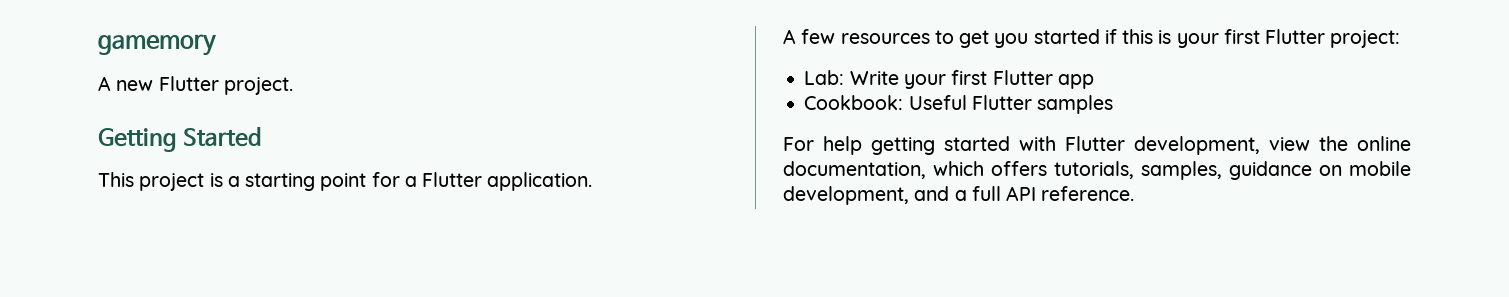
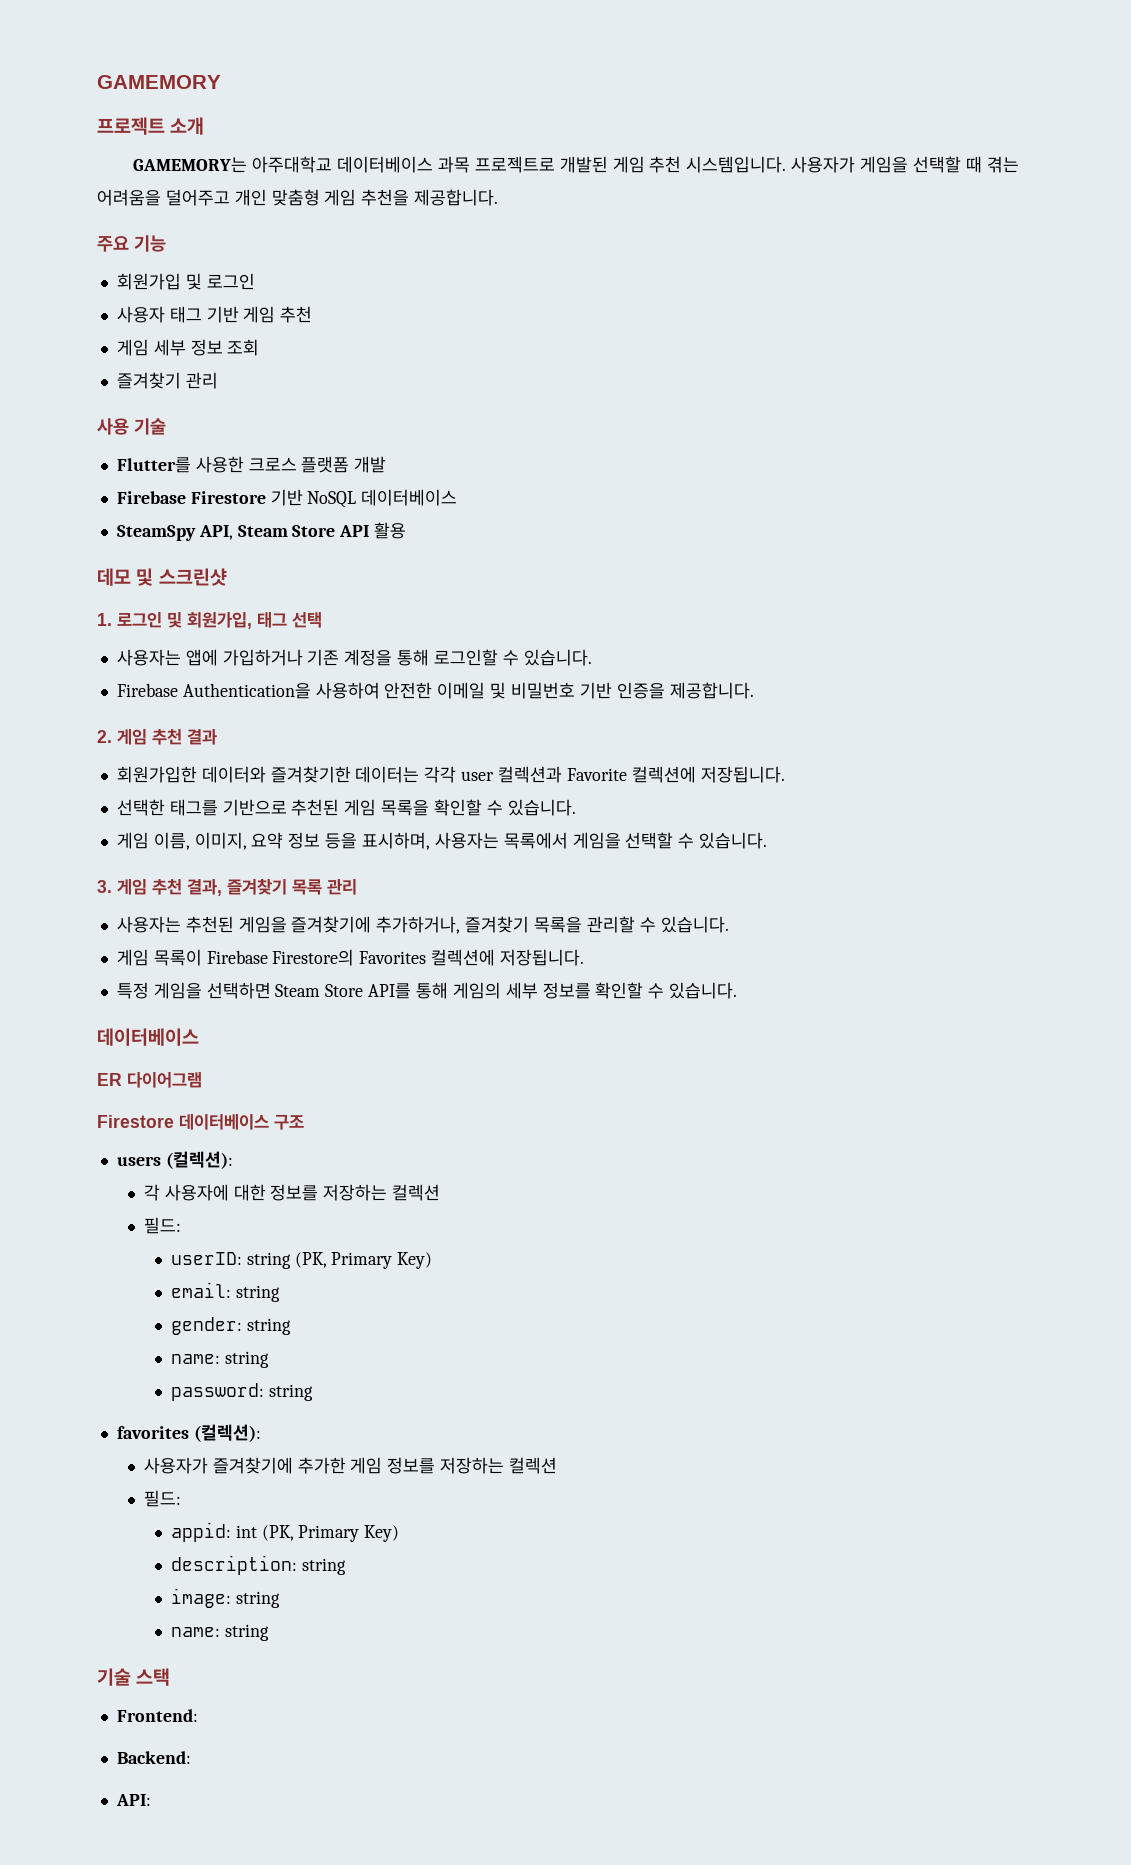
- gamemory
- A new Flutter project.
- Getting Started
- This project is a starting point for a Flutter application.
- A few resources to get you started if this is your first Flutter project:
- Lab: Write your first Flutter app
- Cookbook: Useful Flutter samples
- For help getting started with Flutter development, view the online documentation, which offers tutorials, samples, guidance on mobile development, and a full API reference.
+ GAMEMORY
+ 프로젝트 소개
+ GAMEMORY는 아주대학교 데이터베이스 과목 프로젝트로 개발된 게임 추천 시스템입니다. 사용자가 게임을 선택할 때 겪는 어려움을 덜어주고 개인 맞춤형 게임 추천을 제공합니다.
+ 주요 기능
+ 회원가입 및 로그인
+ 사용자 태그 기반 게임 추천
+ 게임 세부 정보 조회
+ 즐겨찾기 관리
+ 사용 기술
+ Flutter를 사용한 크로스 플랫폼 개발
+ Firebase Firestore 기반 NoSQL 데이터베이스
+ SteamSpy API, Steam Store API 활용
+ 데모 및 스크린샷
+ 1. 로그인 및 회원가입, 태그 선택
+ 사용자는 앱에 가입하거나 기존 계정을 통해 로그인할 수 있습니다.
+ Firebase Authentication을 사용하여 안전한 이메일 및 비밀번호 기반 인증을 제공합니다.
+ 2. 게임 추천 결과
+ 회원가입한 데이터와 즐겨찾기한 데이터는 각각 user 컬렉션과 Favorite 컬렉션에 저장됩니다.
+ 선택한 태그를 기반으로 추천된 게임 목록을 확인할 수 있습니다.
+ 게임 이름, 이미지, 요약 정보 등을 표시하며, 사용자는 목록에서 게임을 선택할 수 있습니다.
+ 3. 게임 추천 결과, 즐겨찾기 목록 관리
+ 사용자는 추천된 게임을 즐겨찾기에 추가하거나, 즐겨찾기 목록을 관리할 수 있습니다.
+ 게임 목록이 Firebase Firestore의 Favorites 컬렉션에 저장됩니다.
+ 특정 게임을 선택하면 Steam Store API를 통해 게임의 세부 정보를 확인할 수 있습니다.
+ 데이터베이스
+ ER 다이어그램
+ Firestore 데이터베이스 구조
+ users (컬렉션):
+ 각 사용자에 대한 정보를 저장하는 컬렉션
+ 필드:
+ userID: string (PK, Primary Key)
+ email: string
+ gender: string
+ name: string
+ password: string
+ favorites (컬렉션):
+ 사용자가 즐겨찾기에 추가한 게임 정보를 저장하는 컬렉션
+ 필드:
+ appid: int (PK, Primary Key)
+ description: string
+ image: string
+ name: string
+ 기술 스택
+ Frontend:
+ Backend:
+ API:

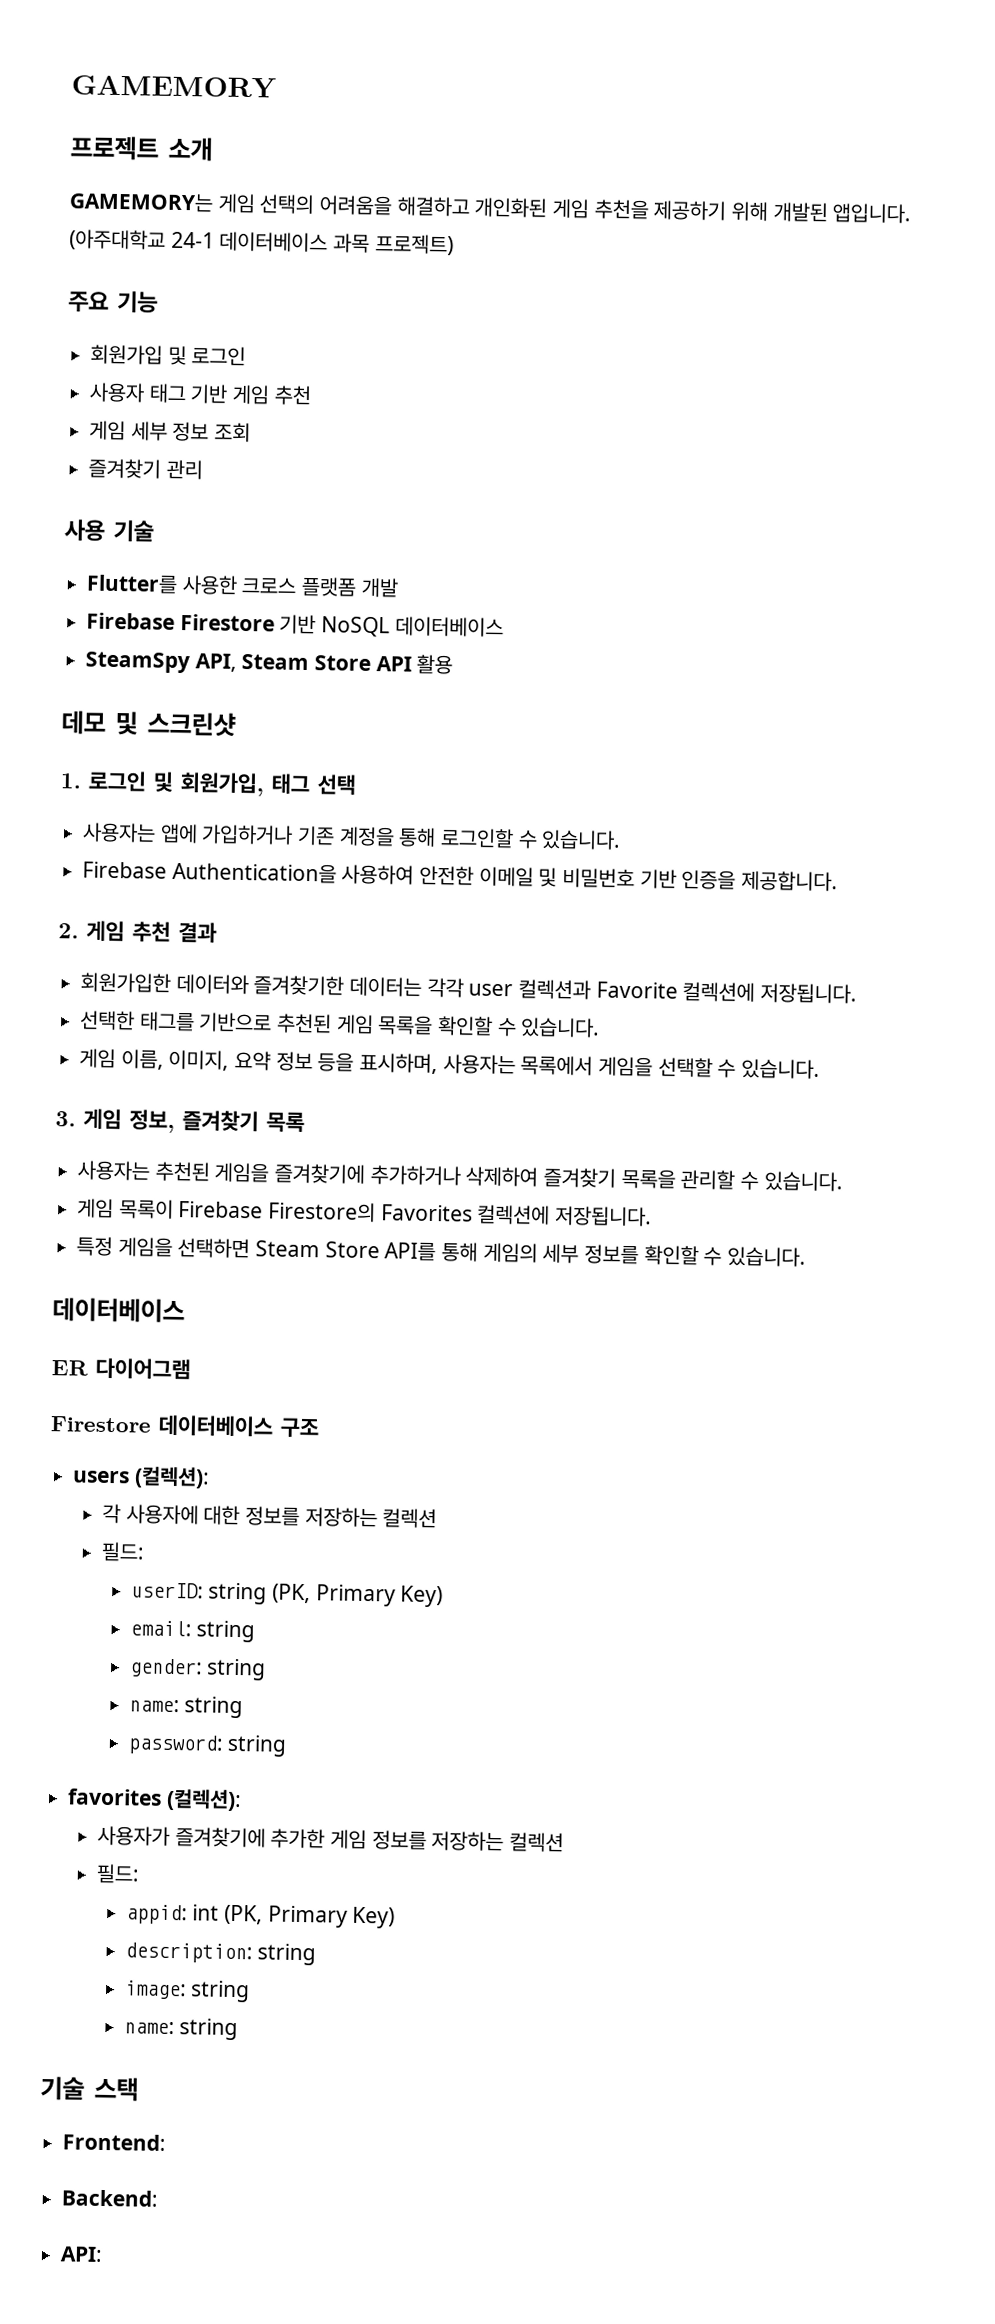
- GAMEMORY는 아주대학교 데이터베이스 과목 프로젝트로 개발된 게임 추천 시스템입니다. 사용자가 게임을 선택할 때 겪는 어려움을 덜어주고 개인 맞춤형 게임 추천을 제공합니다.
+ GAMEMORY는 게임 선택의 어려움을 해결하고 개인화된 게임 추천을 제공하기 위해 개발된 앱입니다. (아주대학교 24-1 데이터베이스 과목 프로젝트)
- 3. 게임 추천 결과, 즐겨찾기 목록 관리
+ 3. 게임 정보, 즐겨찾기 목록
- 사용자는 추천된 게임을 즐겨찾기에 추가하거나, 즐겨찾기 목록을 관리할 수 있습니다.
+ 사용자는 추천된 게임을 즐겨찾기에 추가하거나 삭제하여 즐겨찾기 목록을 관리할 수 있습니다.

